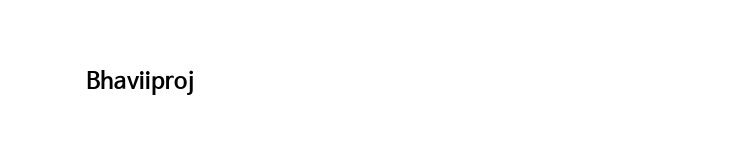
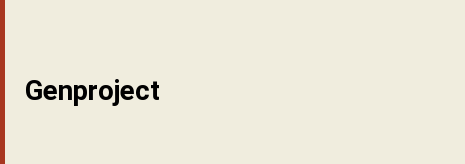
- Bhaviiproj
+ Genproject

